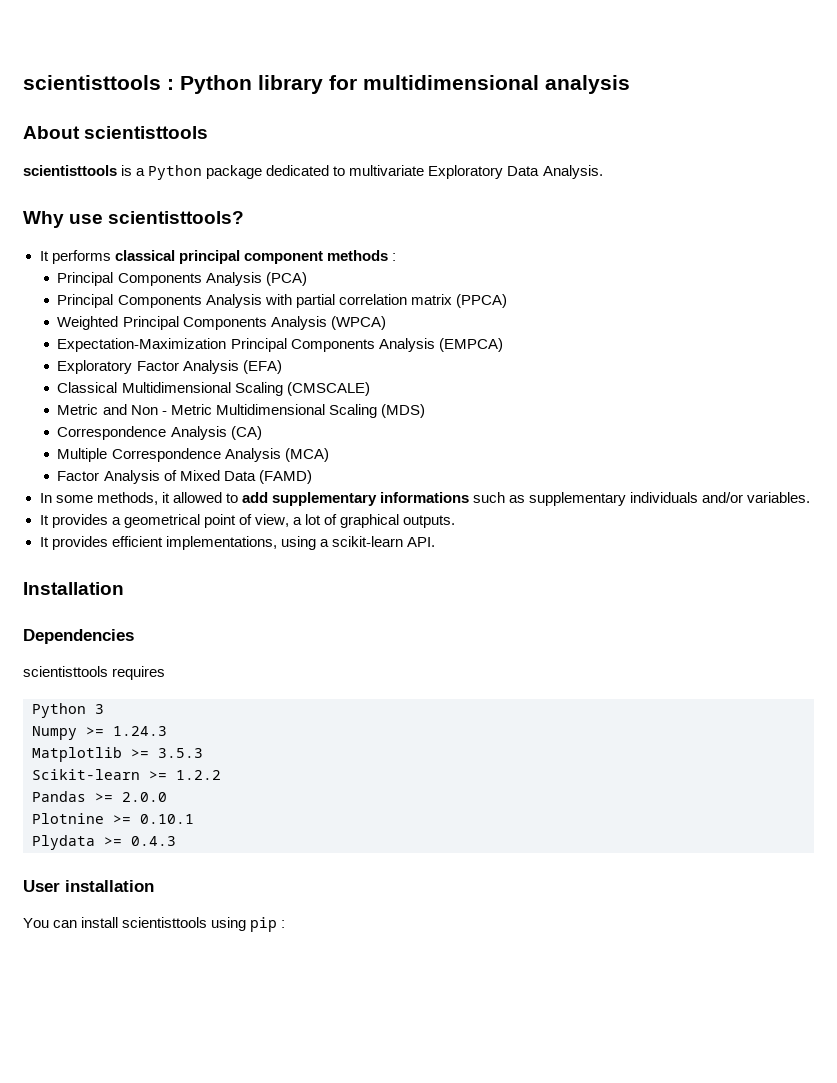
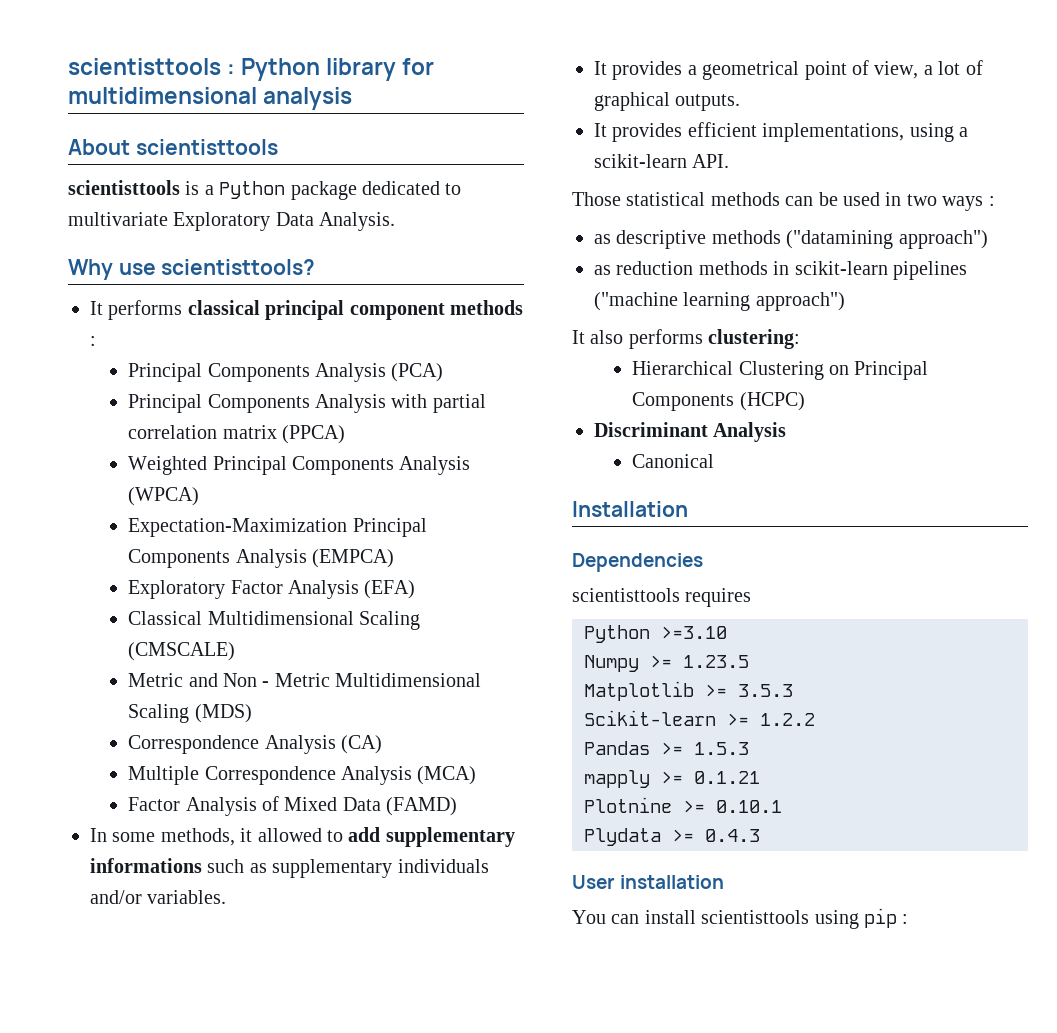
+ Those statistical methods can be used in two ways :
+ as descriptive methods ("datamining approach")
+ as reduction methods in scikit-learn pipelines ("machine learning approach")
+ It also performs clustering:
+ Hierarchical Clustering on Principal Components (HCPC)
+ Discriminant Analysis
+ Canonical
- Python 3
+ Python >=3.10
- Numpy >= 1.24.3
+ Numpy >= 1.23.5
- Pandas >= 2.0.0
+ Pandas >= 1.5.3
+ mapply >= 0.1.21

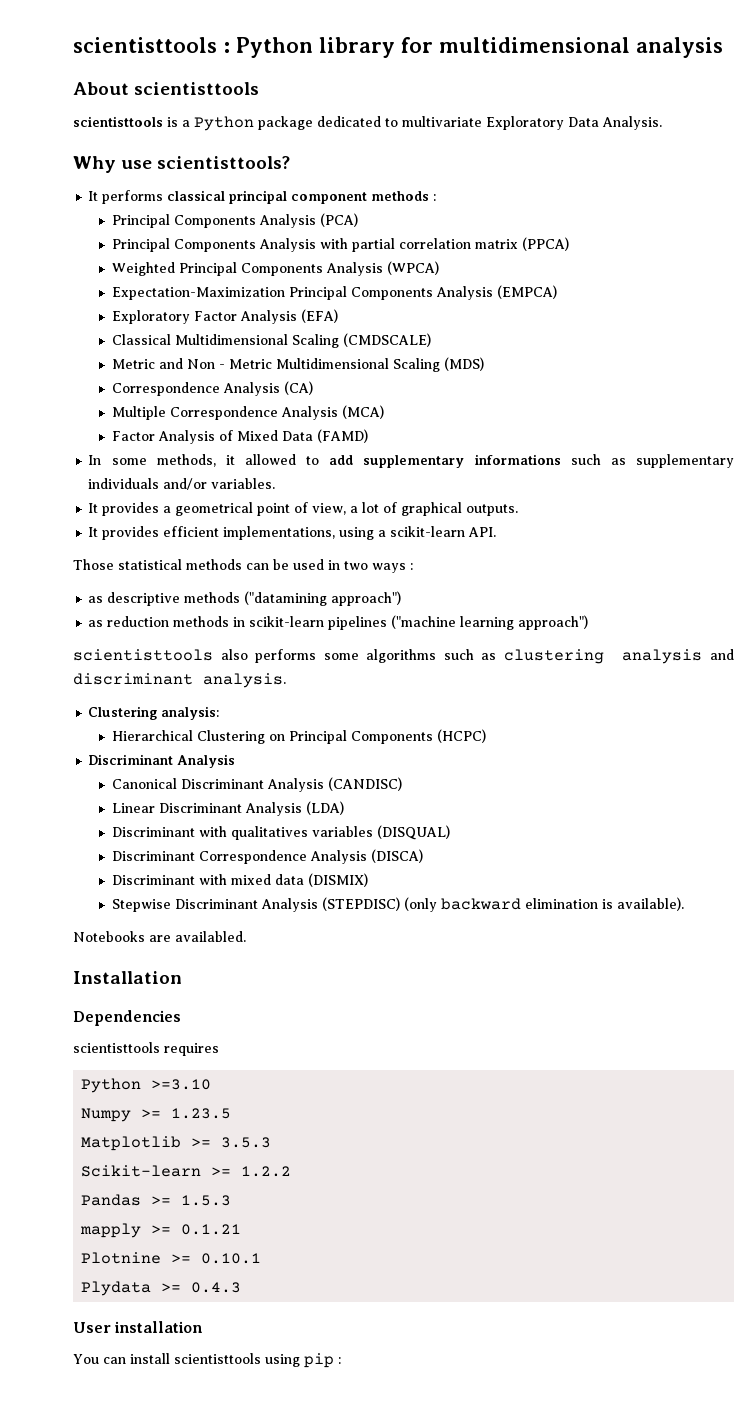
- Classical Multidimensional Scaling (CMSCALE)
+ Classical Multidimensional Scaling (CMDSCALE)
- It also performs clustering:
+ scientisttools also performs some algorithms such as clustering analysis and discriminant analysis.
+ Clustering analysis:
- Canonical
+ Canonical Discriminant Analysis (CANDISC)
+ Linear Discriminant Analysis (LDA)
+ Discriminant with qualitatives variables (DISQUAL)
+ Discriminant Correspondence Analysis (DISCA)
+ Discriminant with mixed data (DISMIX)
+ Stepwise Discriminant Analysis (STEPDISC) (only backward elimination is available).
+ Notebooks are availabled.

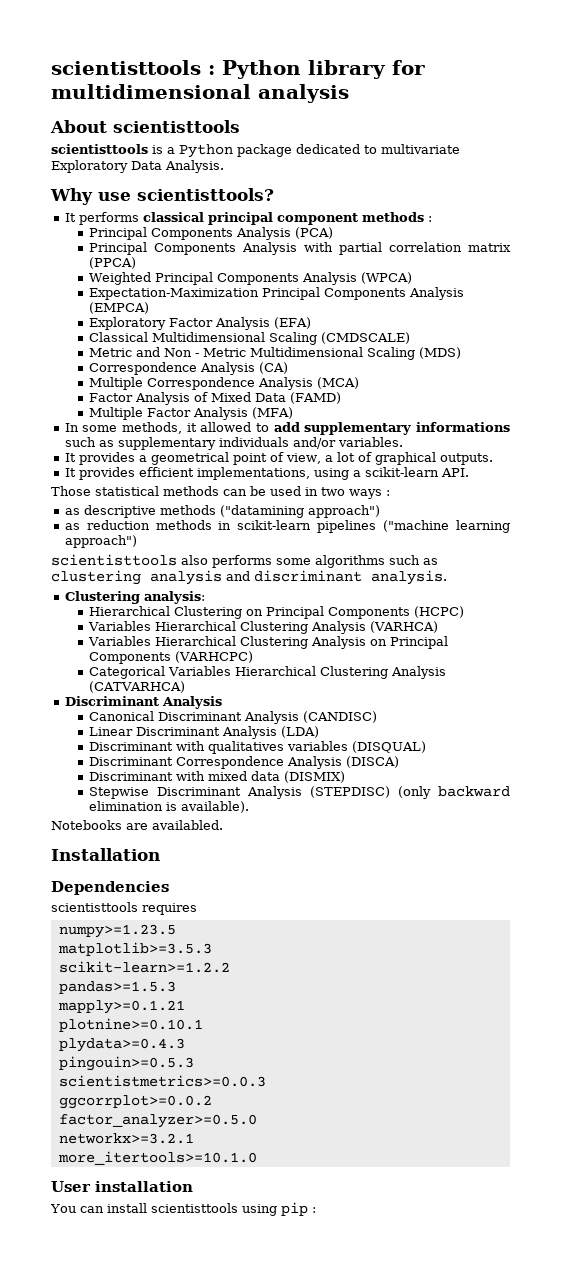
+ Multiple Factor Analysis (MFA)
+ Variables Hierarchical Clustering Analysis (VARHCA)
+ Variables Hierarchical Clustering Analysis on Principal Components (VARHCPC)
+ Categorical Variables Hierarchical Clustering Analysis (CATVARHCA)
- Python >=3.10
- Numpy >= 1.23.5
- Matplotlib >= 3.5.3
- Scikit-learn >= 1.2.2
- Pandas >= 1.5.3
- mapply >= 0.1.21
- Plotnine >= 0.10.1
- Plydata >= 0.4.3
+ numpy>=1.23.5
+ matplotlib>=3.5.3
+ scikit-learn>=1.2.2
+ pandas>=1.5.3
+ mapply>=0.1.21
+ plotnine>=0.10.1
+ plydata>=0.4.3
+ pingouin>=0.5.3
+ scientistmetrics>=0.0.3
+ ggcorrplot>=0.0.2
+ factor_analyzer>=0.5.0
+ networkx>=3.2.1
+ more_itertools>=10.1.0

